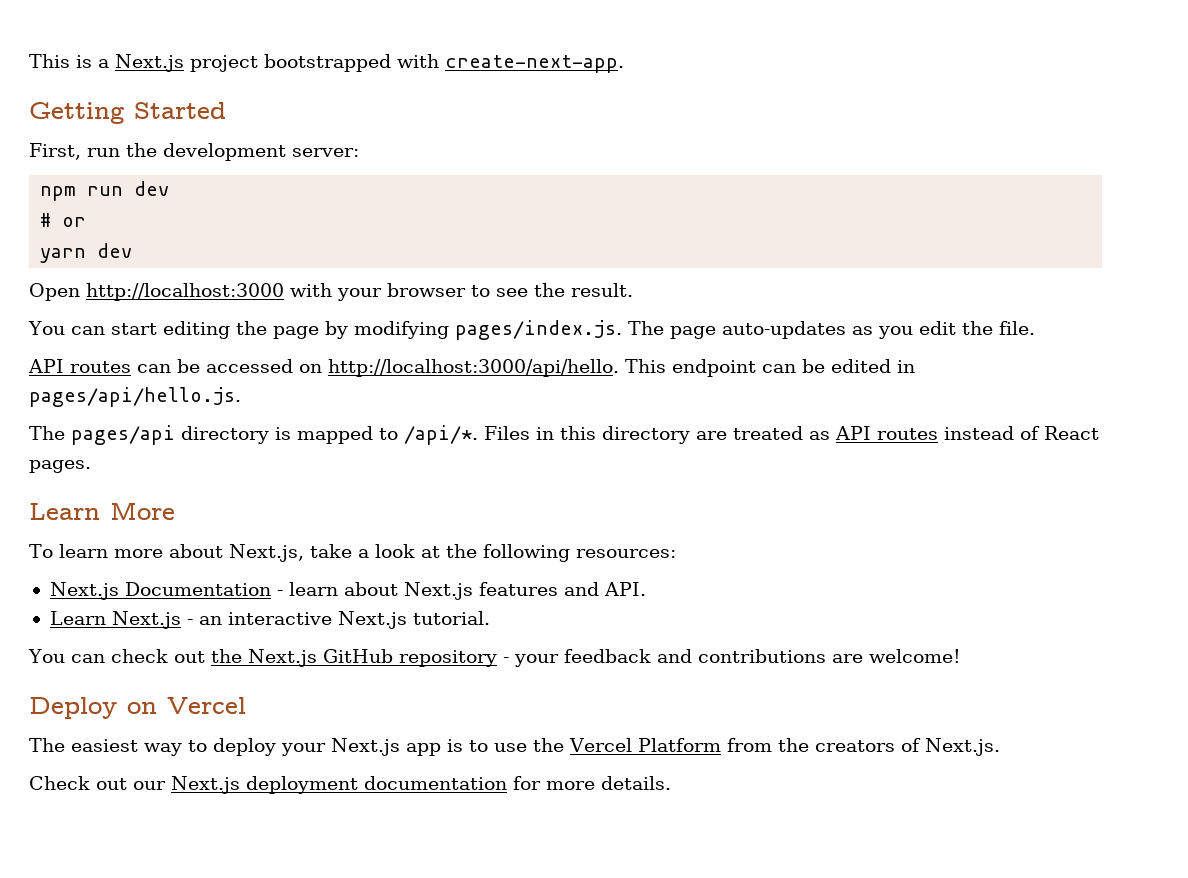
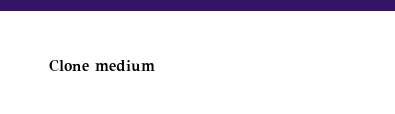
- This is a Next.js project bootstrapped with create-next-app.
- Getting Started
- First, run the development server:
- npm run dev
- # or
- yarn dev
- Open http://localhost:3000 with your browser to see the result.
- You can start editing the page by modifying pages/index.js. The page auto-updates as you edit the file.
- API routes can be accessed on http://localhost:3000/api/hello. This endpoint can be edited in pages/api/hello.js.
- The pages/api directory is mapped to /api/*. Files in this directory are treated as API routes instead of React pages.
- Learn More
- To learn more about Next.js, take a look at the following resources:
- Next.js Documentation - learn about Next.js features and API.
- Learn Next.js - an interactive Next.js tutorial.
- You can check out the Next.js GitHub repository - your feedback and contributions are welcome!
- Deploy on Vercel
- The easiest way to deploy your Next.js app is to use the Vercel Platform from the creators of Next.js.
- Check out our Next.js deployment documentation for more details.
+ Clone medium

